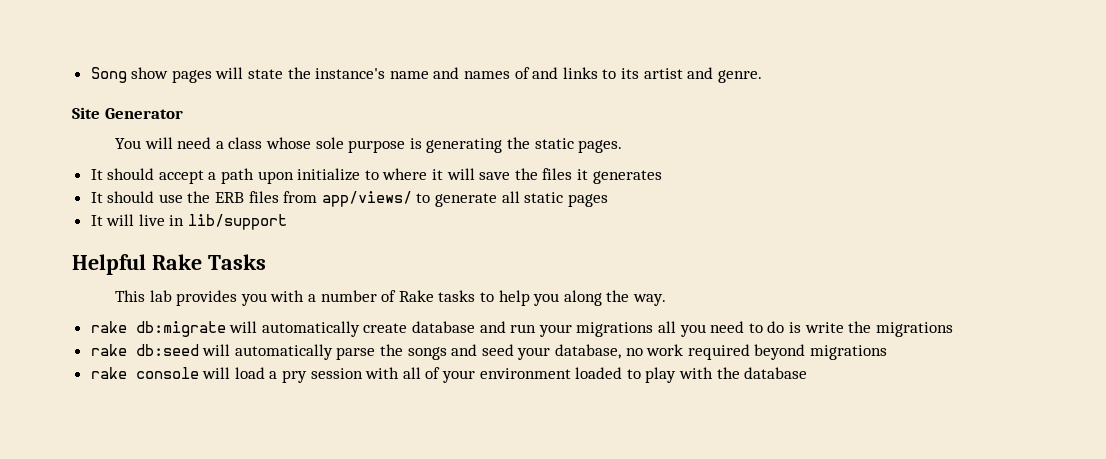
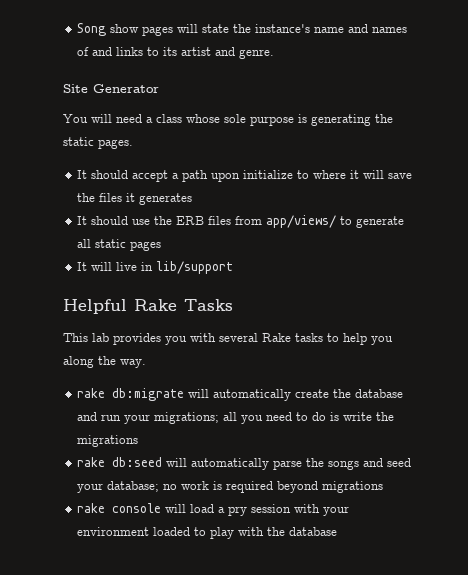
- This lab provides you with a number of Rake tasks to help you along the way.
+ This lab provides you with several Rake tasks to help you along the way.
- rake db:migrate will automatically create database and run your migrations all you need to do is write the migrations
+ rake db:migrate will automatically create the database and run your migrations; all you need to do is write the migrations
- rake db:seed will automatically parse the songs and seed your database, no work required beyond migrations
+ rake db:seed will automatically parse the songs and seed your database; no work is required beyond migrations
- rake console will load a pry session with all of your environment loaded to play with the database
+ rake console will load a pry session with your environment loaded to play with the database

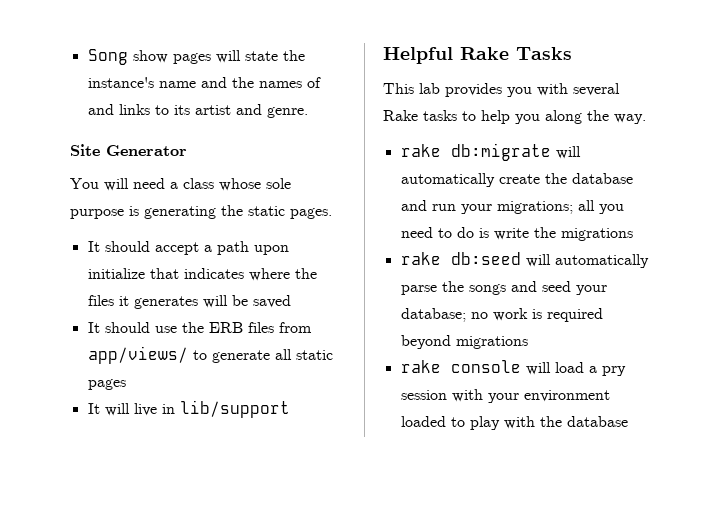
- Song show pages will state the instance's name and names of and links to its artist and genre.
+ Song show pages will state the instance's name and the names of and links to its artist and genre.
- It should accept a path upon initialize to where it will save the files it generates
+ It should accept a path upon initialize that indicates where the files it generates will be saved

